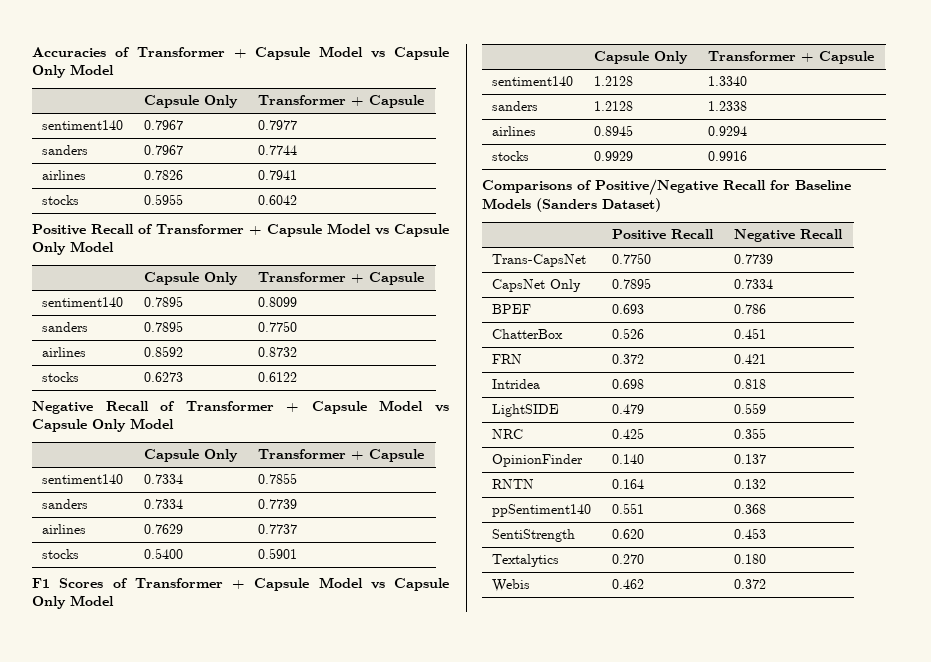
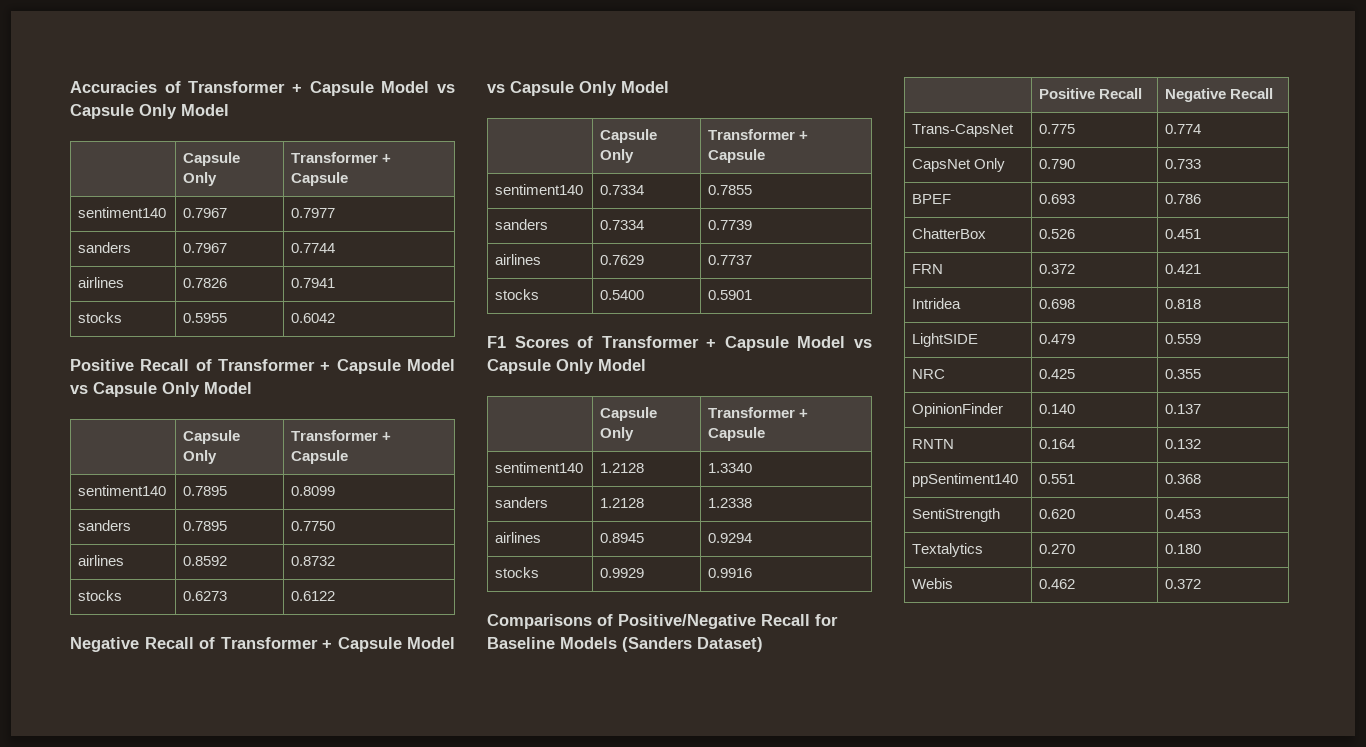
- Trans-CapsNet | 0.7750 | 0.7739
+ Trans-CapsNet | 0.775 | 0.774
- CapsNet Only | 0.7895 | 0.7334
+ CapsNet Only | 0.790 | 0.733

